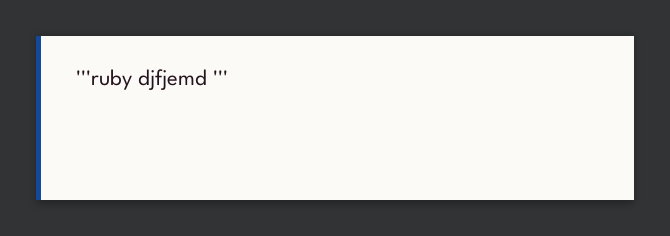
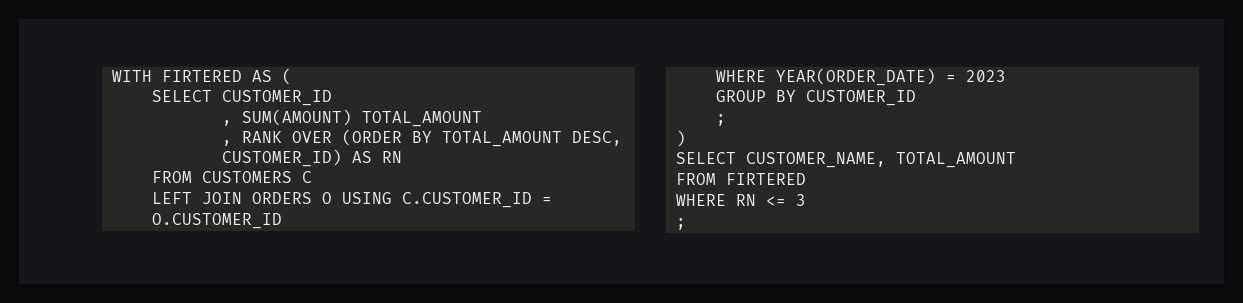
- '''ruby djfjemd '''
+ WITH FIRTERED AS (
+ SELECT CUSTOMER_ID
+ , SUM(AMOUNT) TOTAL_AMOUNT
+ , RANK OVER (ORDER BY TOTAL_AMOUNT DESC, CUSTOMER_ID) AS RN
+ FROM CUSTOMERS C
+ LEFT JOIN ORDERS O USING C.CUSTOMER_ID = O.CUSTOMER_ID
+ WHERE YEAR(ORDER_DATE) = 2023
+ GROUP BY CUSTOMER_ID
+ ;
+ )
+ SELECT CUSTOMER_NAME, TOTAL_AMOUNT
+ FROM FIRTERED
+ WHERE RN <= 3
+ ;

